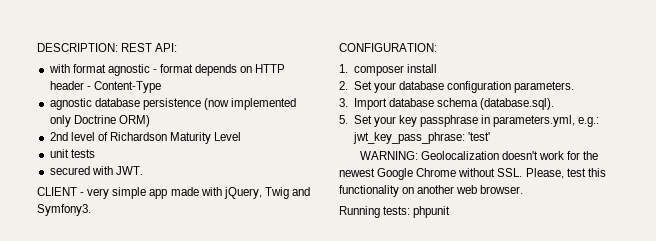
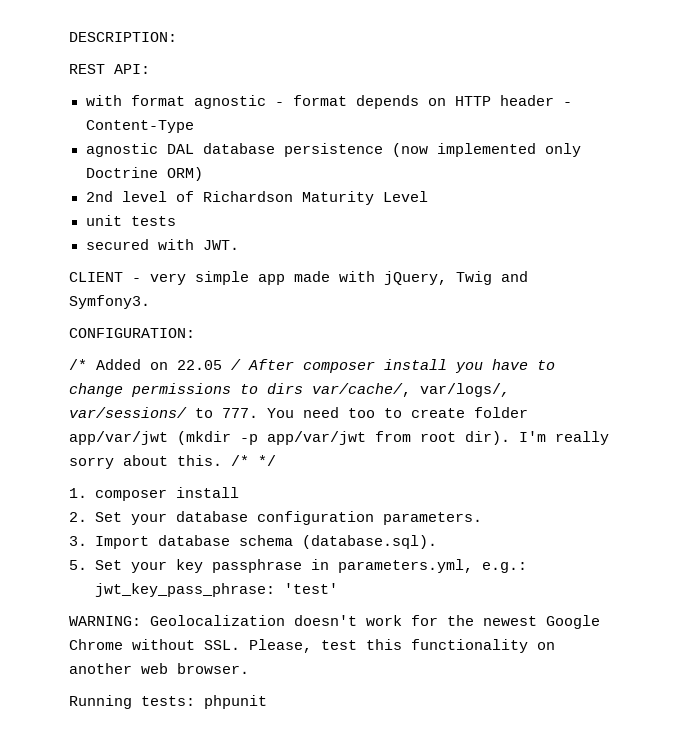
- DESCRIPTION: REST API:
+ DESCRIPTION:
+ REST API:
- agnostic database persistence (now implemented only Doctrine ORM)
+ agnostic DAL database persistence (now implemented only Doctrine ORM)
+ /* Added on 22.05 / After composer install you have to change permissions to dirs var/cache/, var/logs/, var/sessions/ to 777. You need too to create folder app/var/jwt (mkdir -p app/var/jwt from root dir). I'm really sorry about this. /* */

